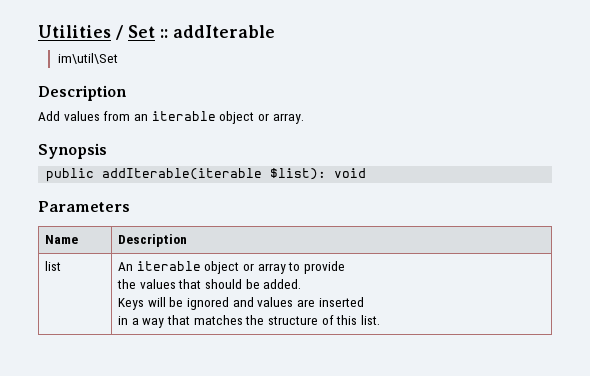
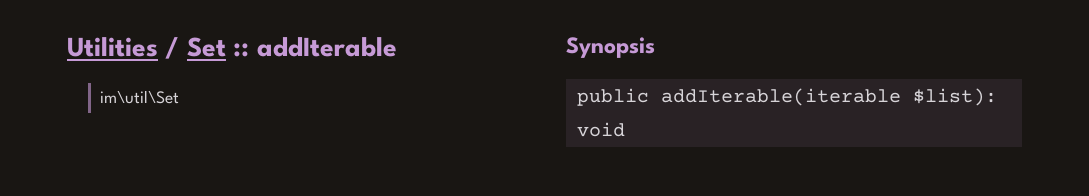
  im\util\Set
- Description
- Add values from an iterable object or array.
- Parameters
- Name | Description
- list | An iterable object or array to provide
- the values that should be added.
- Keys will be ignored and values are inserted
- in a way that matches the structure of this list.

